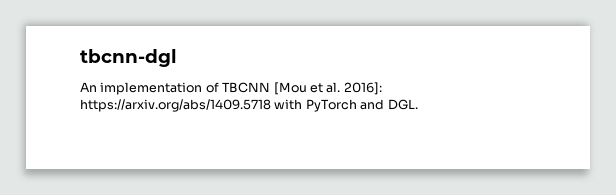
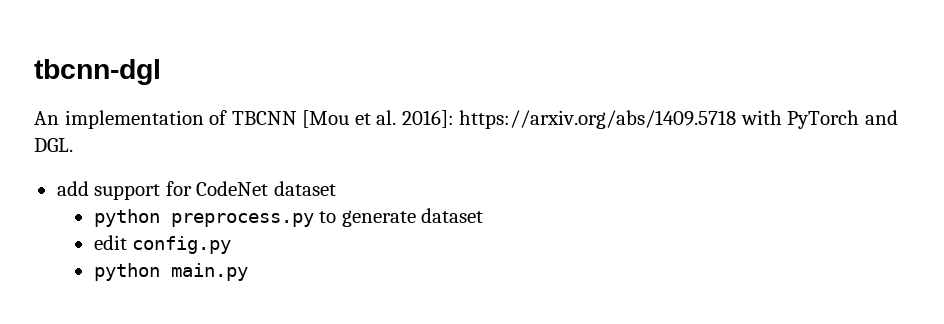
+ add support for CodeNet dataset
+ python preprocess.py to generate dataset
+ edit config.py
+ python main.py

